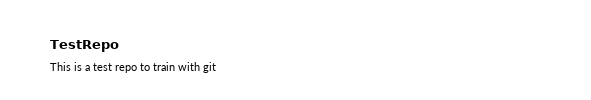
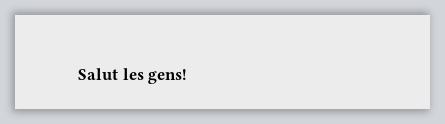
- TestRepo
- This is a test repo to train with git
+ Salut les gens!

